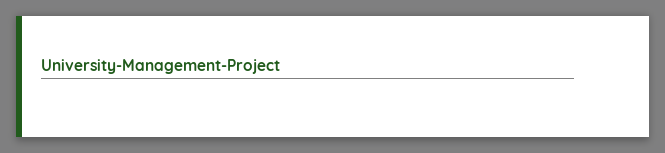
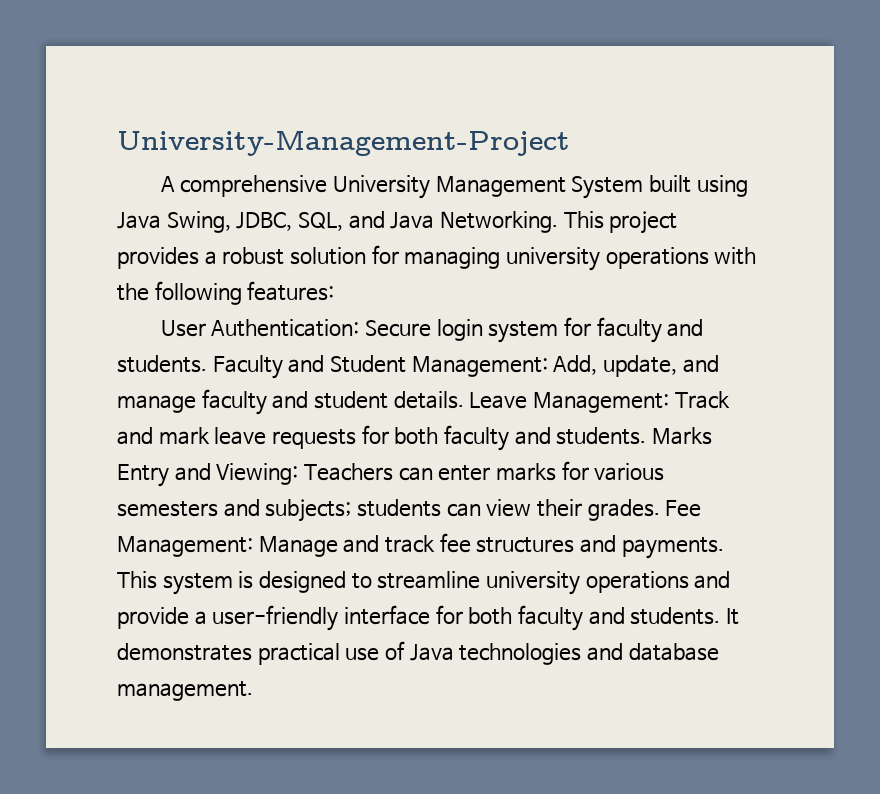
+ A comprehensive University Management System built using Java Swing, JDBC, SQL, and Java Networking. This project provides a robust solution for managing university operations with the following features:
+ User Authentication: Secure login system for faculty and students. Faculty and Student Management: Add, update, and manage faculty and student details. Leave Management: Track and mark leave requests for both faculty and students. Marks Entry and Viewing: Teachers can enter marks for various semesters and subjects; students can view their grades. Fee Management: Manage and track fee structures and payments. This system is designed to streamline university operations and provide a user-friendly interface for both faculty and students. It demonstrates practical use of Java technologies and database management.

